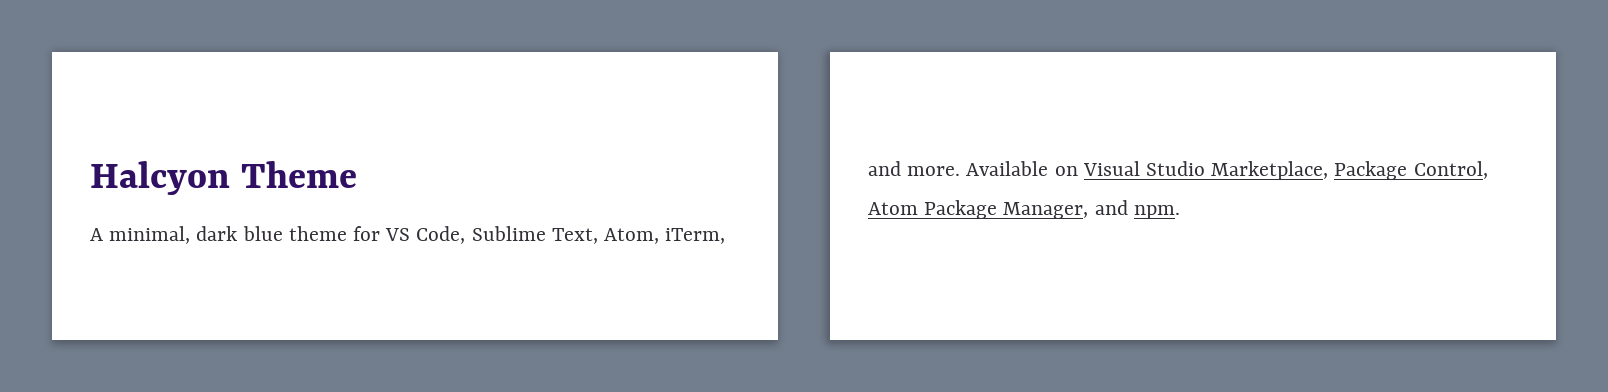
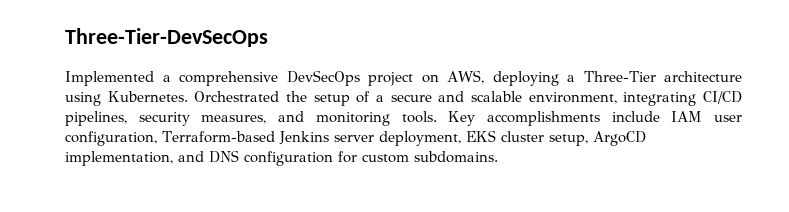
- Halcyon Theme
- A minimal, dark blue theme for VS Code, Sublime Text, Atom, iTerm, and more. Available on Visual Studio Marketplace, Package Control, Atom Package Manager, and npm.
+ Three-Tier-DevSecOps
+ Implemented a comprehensive DevSecOps project on AWS, deploying a Three-Tier architecture using Kubernetes. Orchestrated the setup of a secure and scalable environment, integrating CI/CD pipelines, security measures, and monitoring tools. Key accomplishments include IAM user configuration, Terraform-based Jenkins server deployment, EKS cluster setup, ArgoCD implementation, and DNS configuration for custom subdomains.

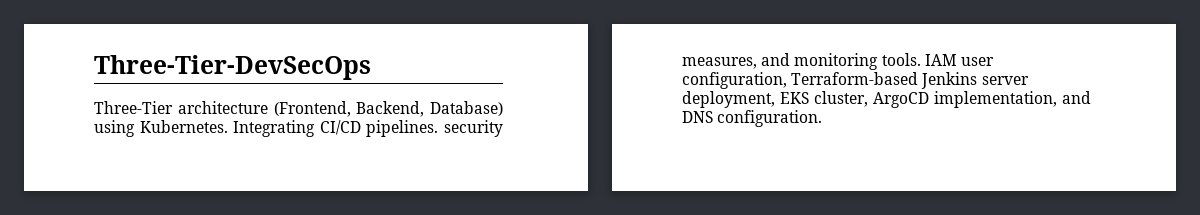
- Implemented a comprehensive DevSecOps project on AWS, deploying a Three-Tier architecture using Kubernetes. Orchestrated the setup of a secure and scalable environment, integrating CI/CD pipelines, security measures, and monitoring tools.
+ Three-Tier architecture (Frontend, Backend, Database) using Kubernetes. Integrating CI/CD pipelines. security measures, and monitoring tools.
- Key accomplishments include IAM user configuration, Terraform-based Jenkins server deployment, EKS cluster setup, ArgoCD implementation, and DNS configuration for custom subdomains.
+ IAM user configuration, Terraform-based Jenkins server deployment, EKS cluster, ArgoCD implementation, and DNS configuration.

